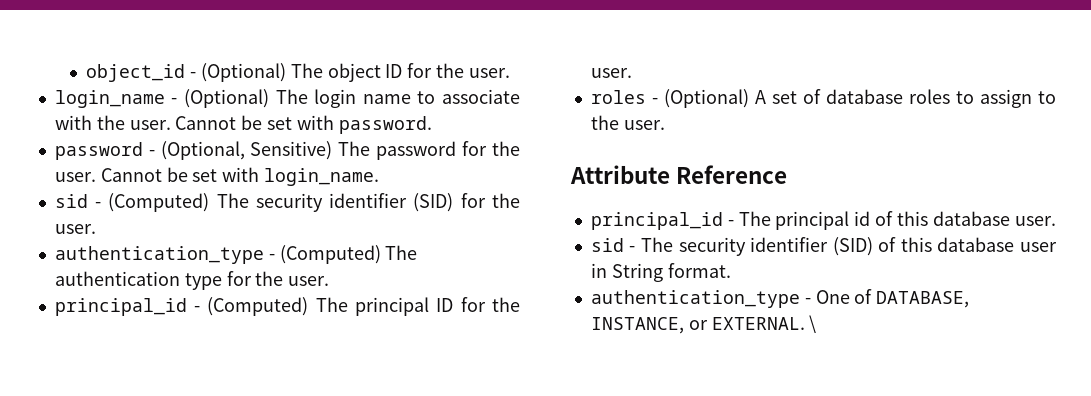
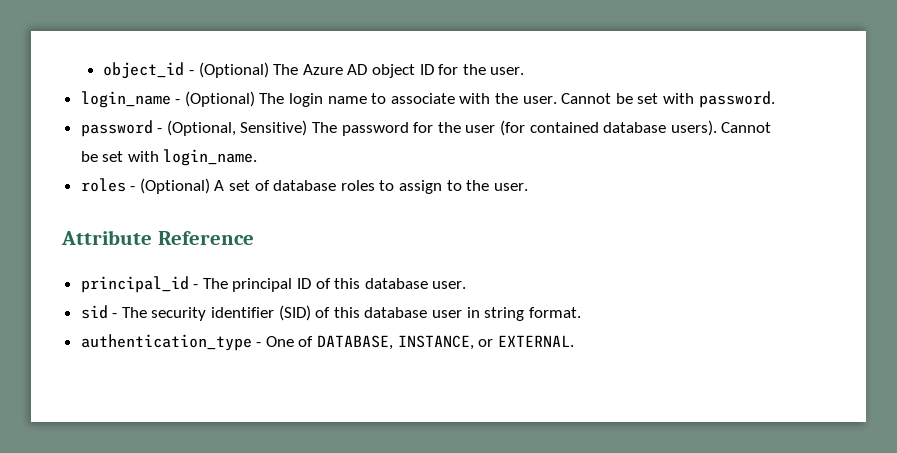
- object_id - (Optional) The object ID for the user.
+ object_id - (Optional) The Azure AD object ID for the user.
- password - (Optional, Sensitive) The password for the user.
+ password - (Optional, Sensitive) The password for the user (for contained database users).
- sid - (Computed) The security identifier (SID) for the user.
- authentication_type - (Computed) The authentication type for the user.
- principal_id - (Computed) The principal ID for the user.
- principal_id - The principal id of this database user.
+ principal_id - The principal ID of this database user.
- sid - The security identifier (SID) of this database user in String format.
+ sid - The security identifier (SID) of this database user in string format.
- \

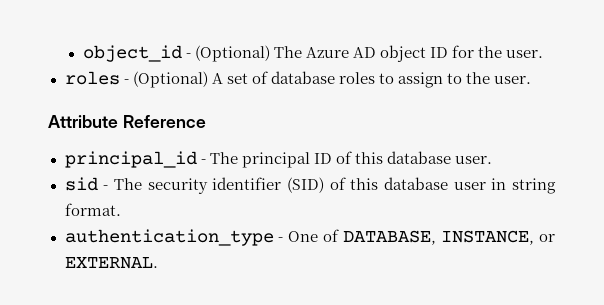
- login_name - (Optional) The login name to associate with the user. Cannot be set with password.
- password - (Optional, Sensitive) The password for the user (for contained database users). Cannot be set with login_name.

